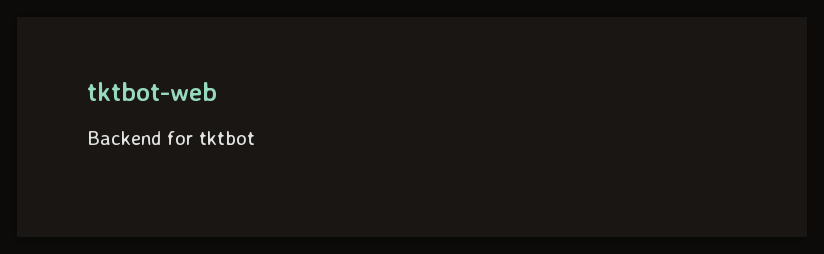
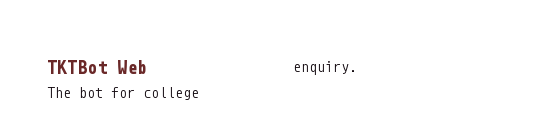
- tktbot-web
- Backend for tktbot
+ TKTBot Web
+ The bot for college enquiry.

